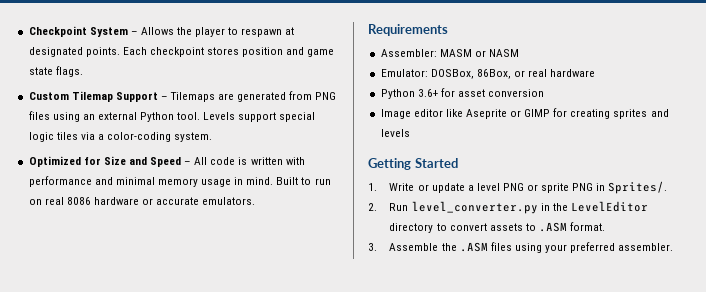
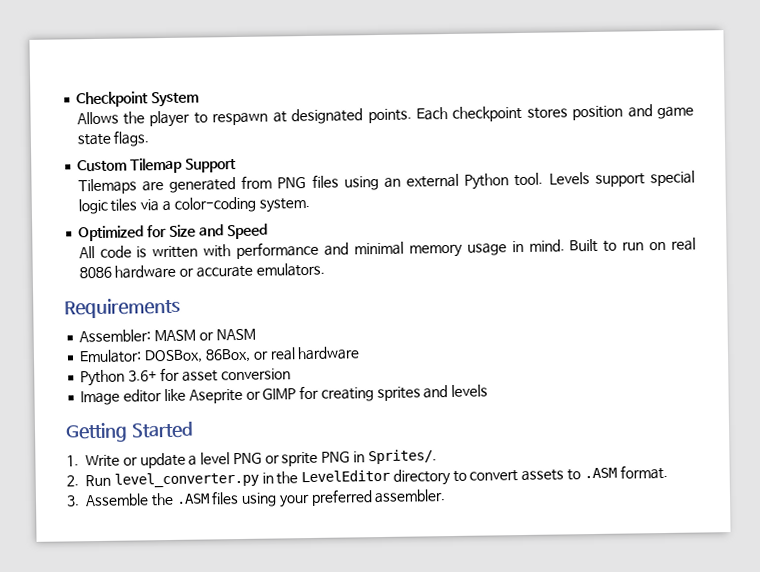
- Checkpoint System – Allows the player to respawn at designated points.
+ Checkpoint System
+ Allows the player to respawn at designated points.
- Custom Tilemap Support – Tilemaps are generated from PNG files using an external Python tool.
+ Custom Tilemap Support
+ Tilemaps are generated from PNG files using an external Python tool.
- Optimized for Size and Speed – All code is written with performance and minimal memory usage in mind.
+ Optimized for Size and Speed
+ All code is written with performance and minimal memory usage in mind.

